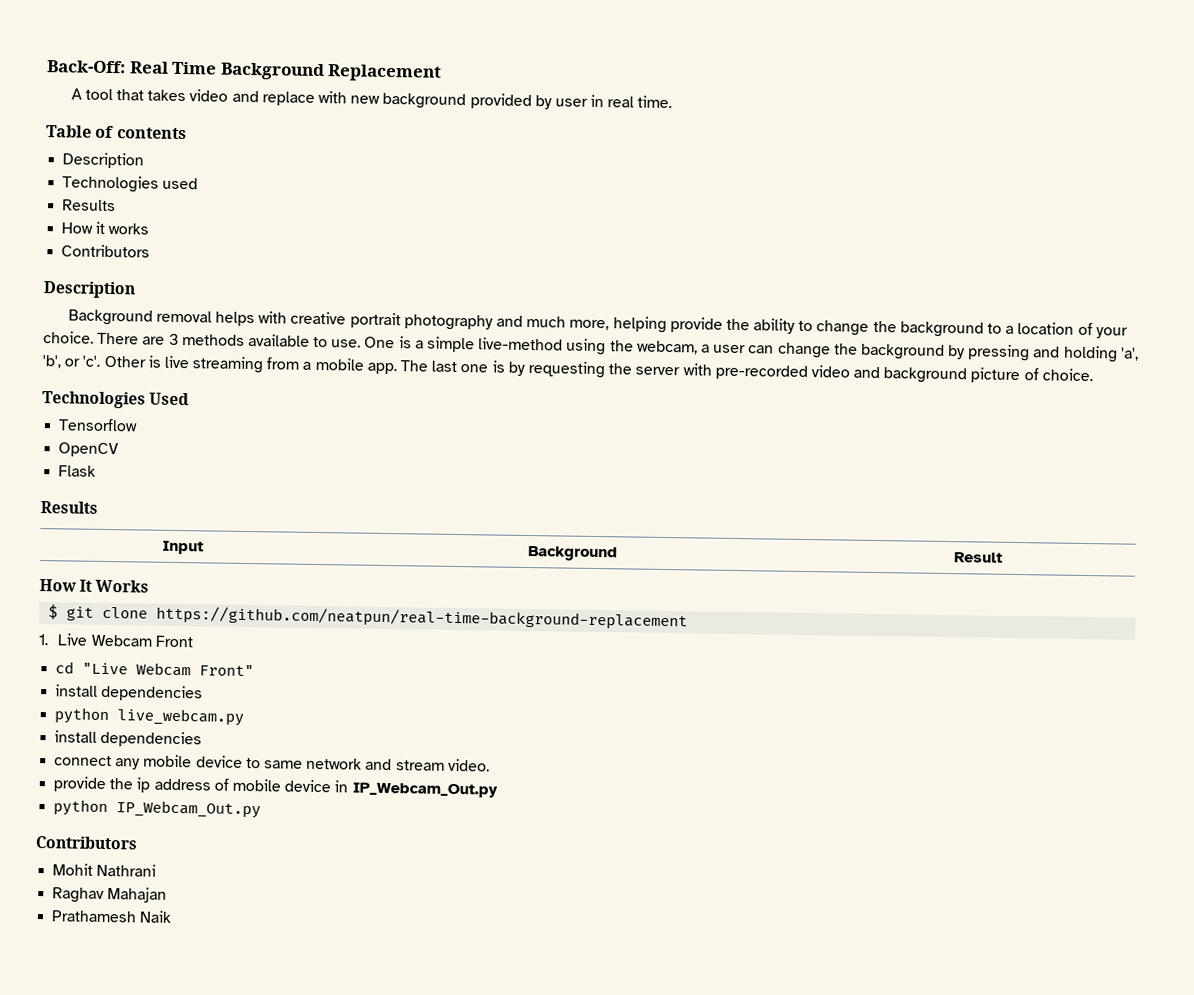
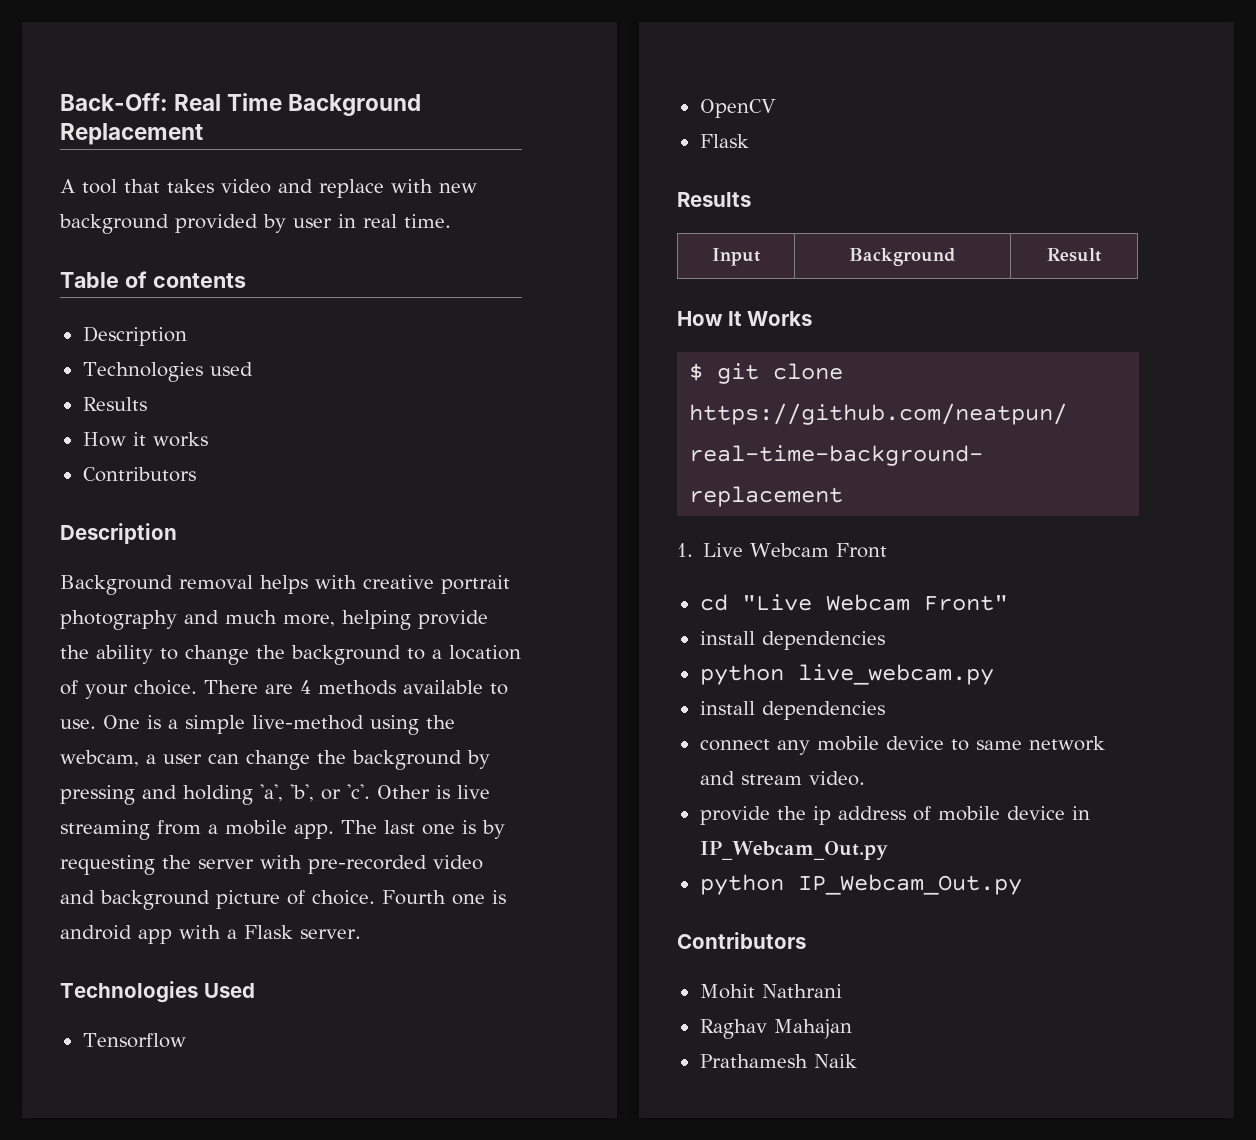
- There are 3 methods available to use.
+ There are 4 methods available to use.
+ Fourth one is android app with a Flask server.

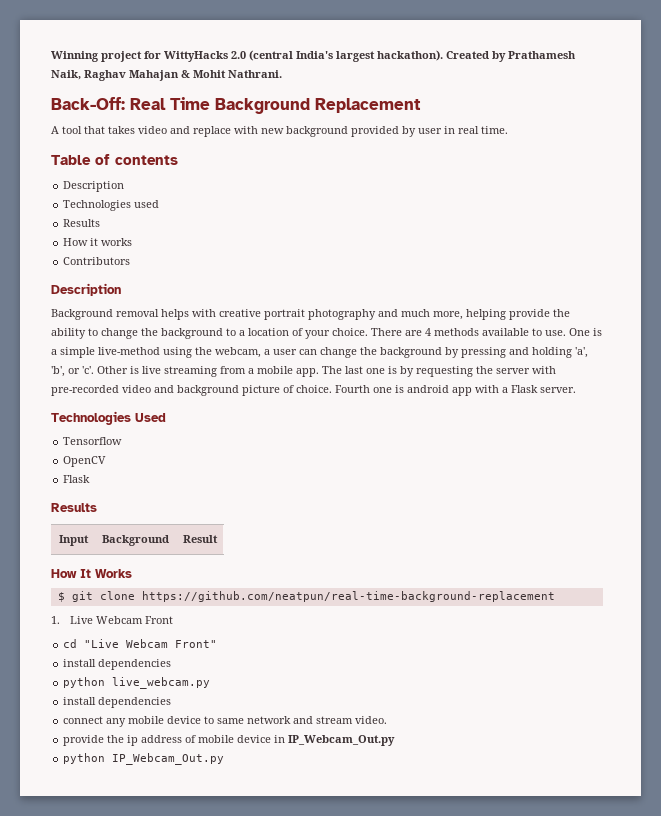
+ Winning project for WittyHacks 2.0 (central India's largest hackathon). Created by Prathamesh Naik, Raghav Mahajan & Mohit Nathrani.
  python IP_Webcam_Out.py
- Contributors
- Mohit Nathrani
- Raghav Mahajan
- Prathamesh Naik

